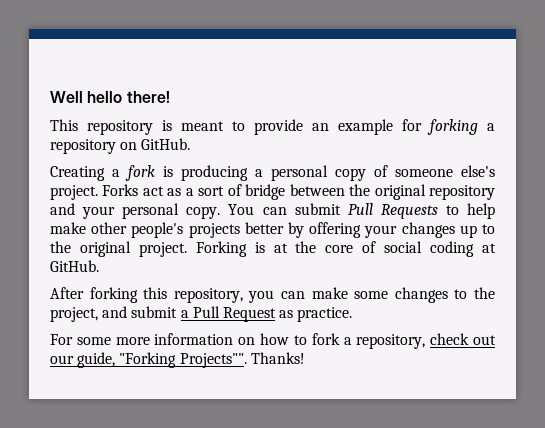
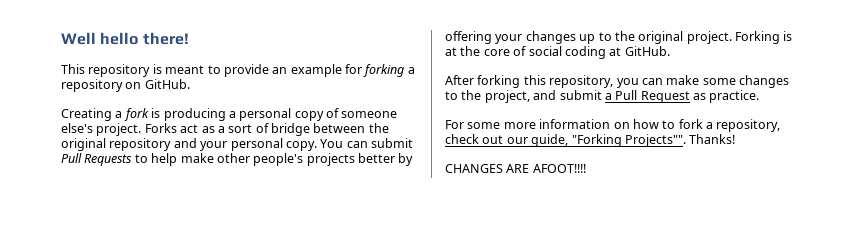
+ CHANGES ARE AFOOT!!!!

